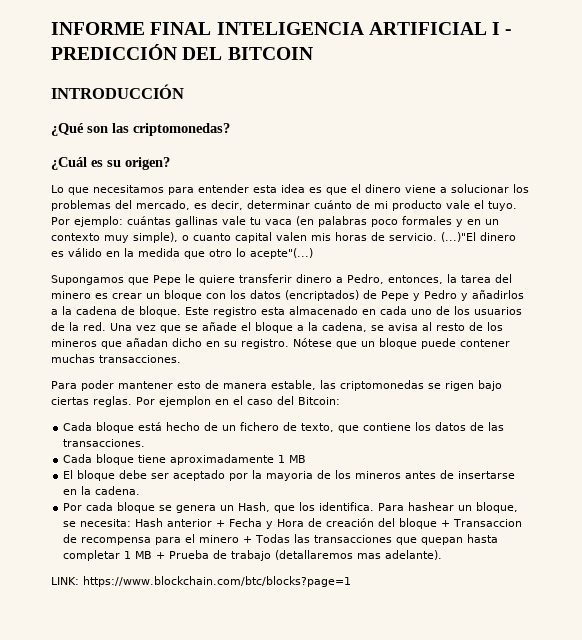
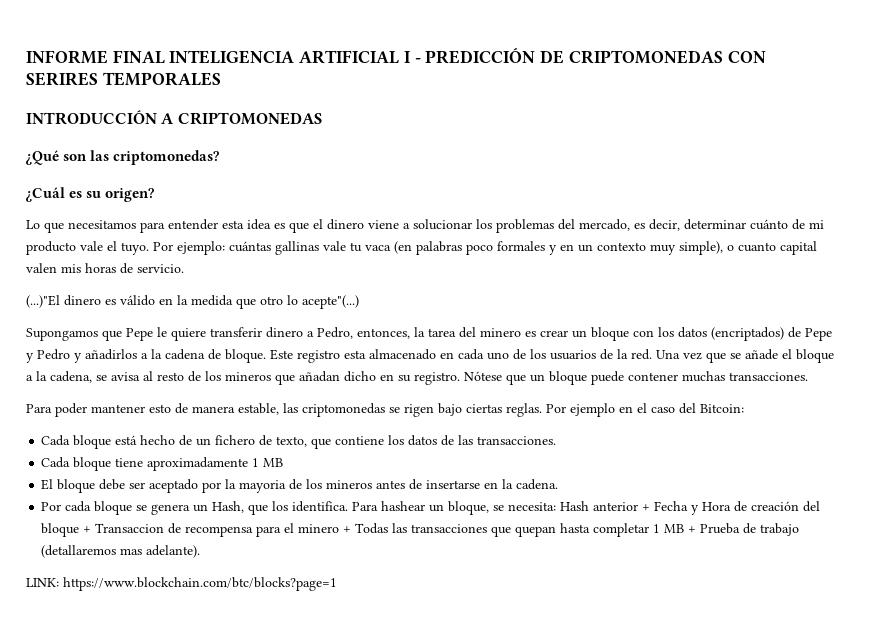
- INFORME FINAL INTELIGENCIA ARTIFICIAL I - PREDICCIÓN DEL BITCOIN
+ INFORME FINAL INTELIGENCIA ARTIFICIAL I - PREDICCIÓN DE CRIPTOMONEDAS CON SERIRES TEMPORALES
- INTRODUCCIÓN
+ INTRODUCCIÓN A CRIPTOMONEDAS
- Por ejemplo: cuántas gallinas vale tu vaca (en palabras poco formales y en un contexto muy simple), o cuanto capital valen mis horas de servicio. (...)"El dinero es válido en la medida que otro lo acepte"(...)
+ Por ejemplo: cuántas gallinas vale tu vaca (en palabras poco formales y en un contexto muy simple), o cuanto capital valen mis horas de servicio.
+ (...)"El dinero es válido en la medida que otro lo acepte"(...)
- Por ejemplon en el caso del Bitcoin:
+ Por ejemplo en el caso del Bitcoin:

